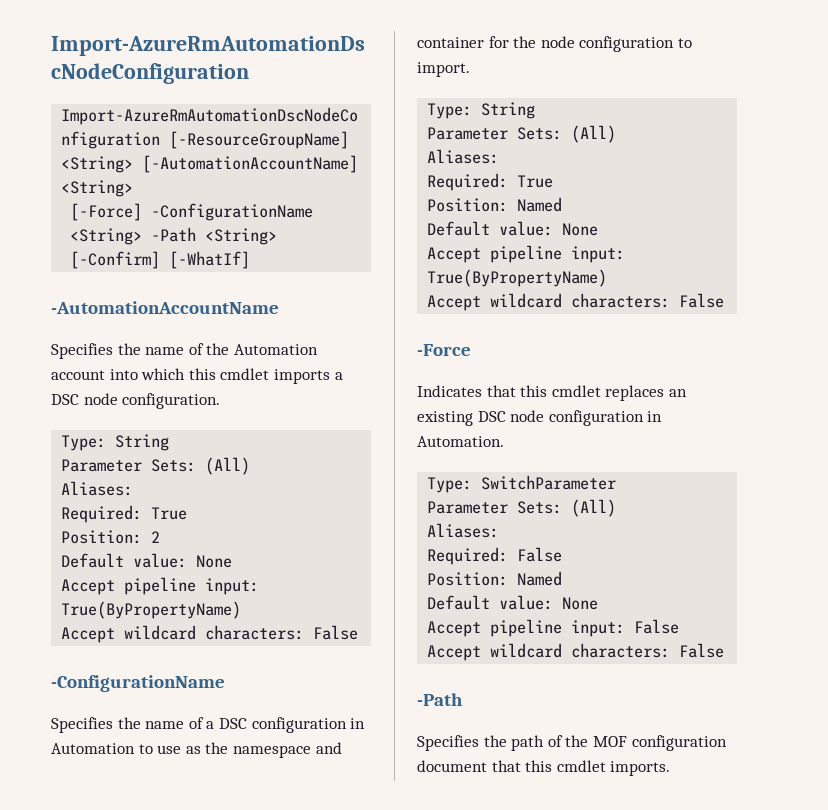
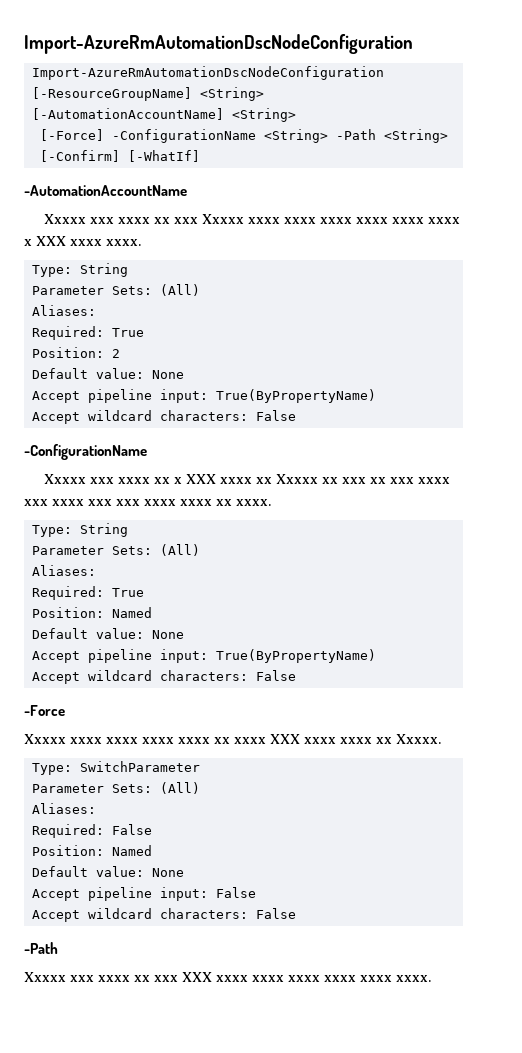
- Specifies the name of the Automation account into which this cmdlet imports a DSC node configuration.
+ Xxxxx xxx xxxx xx xxx Xxxxx xxxx xxxx xxxx xxxx xxxx xxxx x XXX xxxx xxxx.
- Specifies the name of a DSC configuration in Automation to use as the namespace and container for the node configuration to import.
+ Xxxxx xxx xxxx xx x XXX xxxx xx Xxxxx xx xxx xx xxx xxxx xxx xxxx xxx xxx xxxx xxxx xx xxxx.
- Indicates that this cmdlet replaces an existing DSC node configuration in Automation.
+ Xxxxx xxxx xxxx xxxx xxxx xx xxxx XXX xxxx xxxx xx Xxxxx.
- Specifies the path of the MOF configuration document that this cmdlet imports.
+ Xxxxx xxx xxxx xx xxx XXX xxxx xxxx xxxx xxxx xxxx xxxx.

